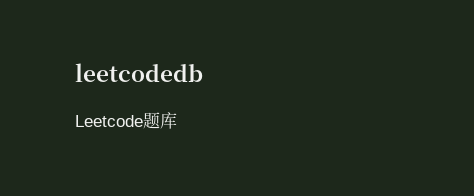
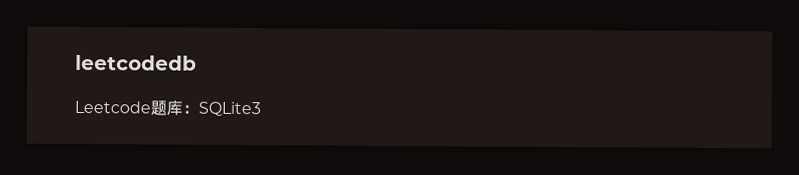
- Leetcode题库
+ Leetcode题库：SQLite3

